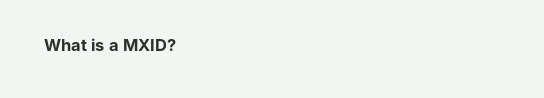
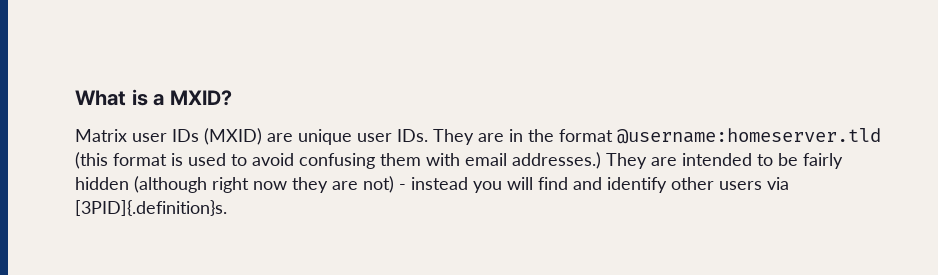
+ Matrix user IDs (MXID) are unique user IDs. They are in the format @username:homeserver.tld (this format is used to avoid confusing them with email addresses.) They are intended to be fairly hidden (although right now they are not) - instead you will find and identify other users via [3PID]{.definition}s.

